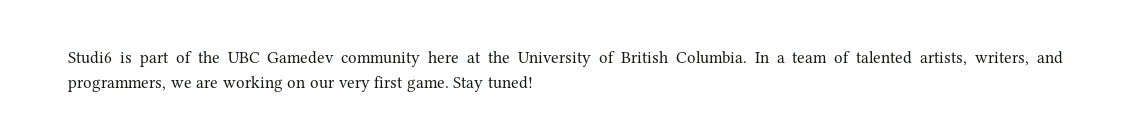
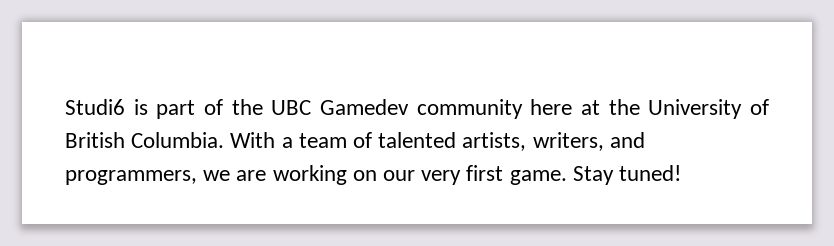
- In a team of talented artists, writers, and programmers, we are working on our very first game.
+ With a team of talented artists, writers, and programmers, we are working on our very first game.

